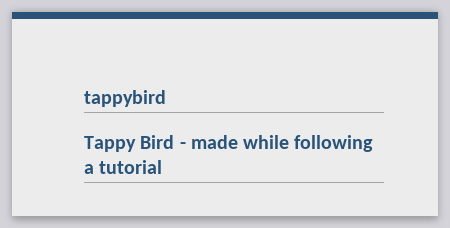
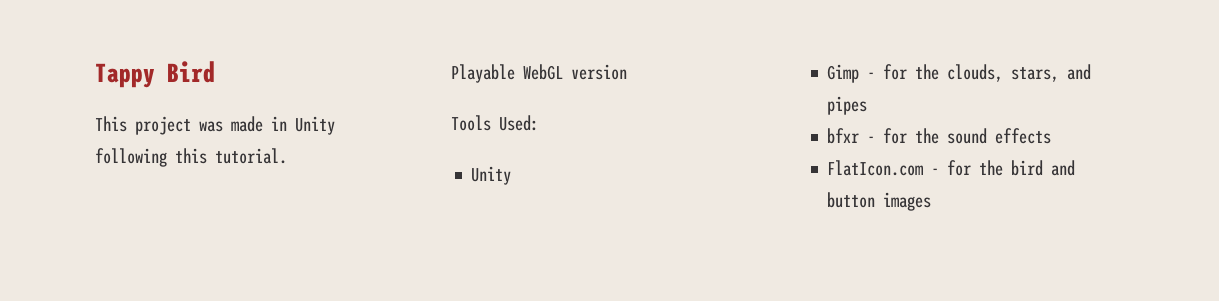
- tappybird
- Tappy Bird - made while following a tutorial
+ Tappy Bird
+ This project was made in Unity following this tutorial.
+ Playable WebGL version
+ Tools Used:
+ Unity
+ Gimp - for the clouds, stars, and pipes
+ bfxr - for the sound effects
+ FlatIcon.com - for the bird and button images

